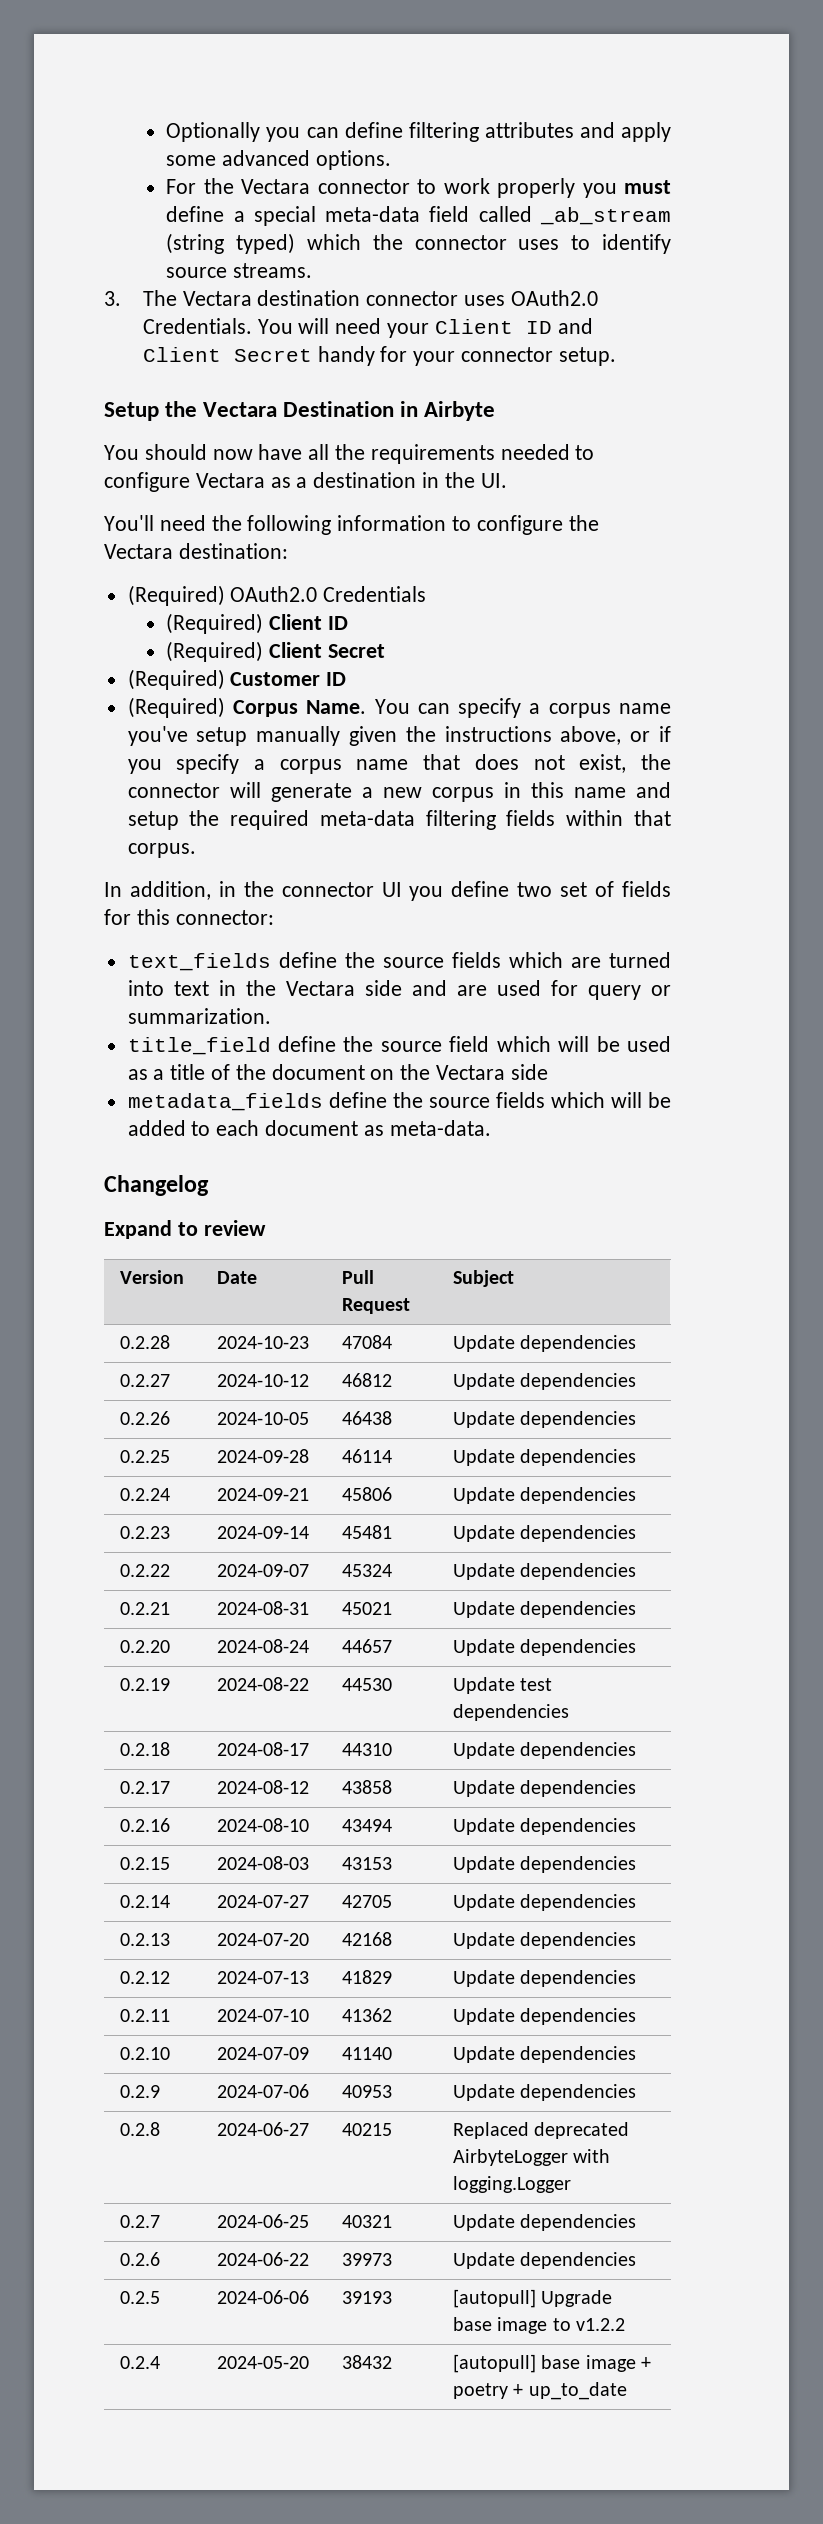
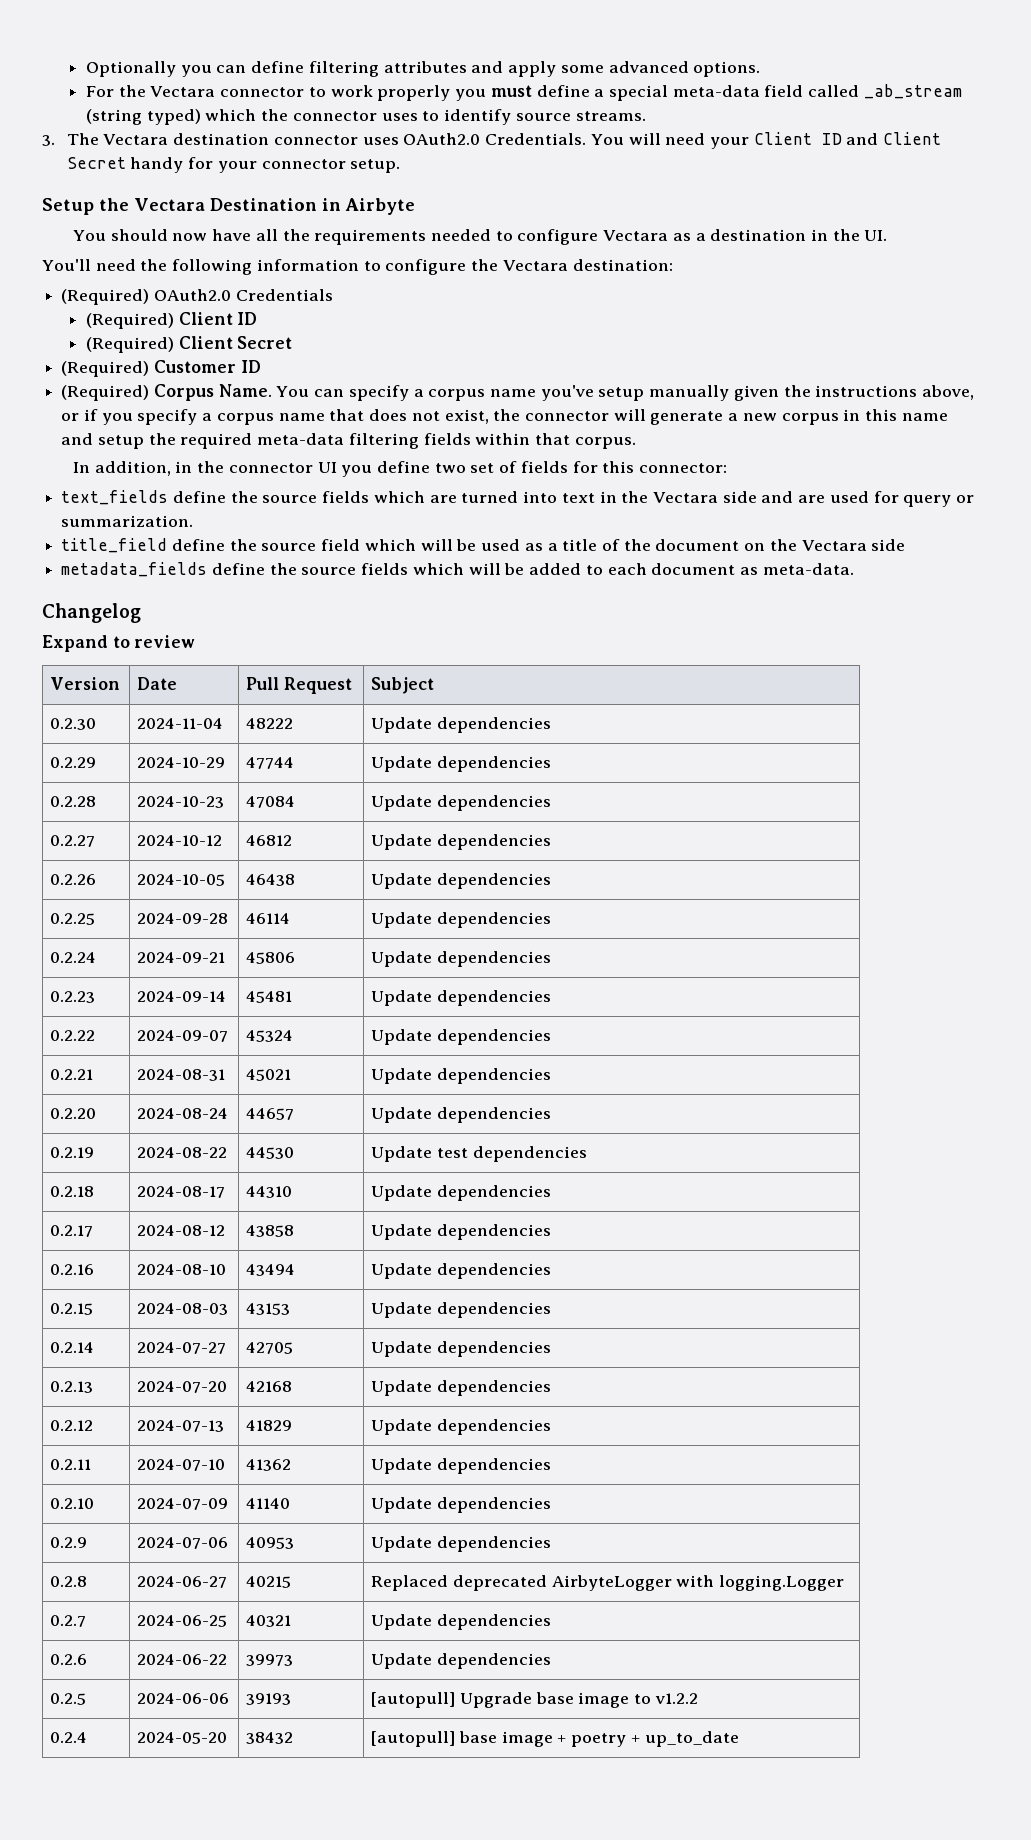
+ 0.2.30 | 2024-11-04 | 48222 | Update dependencies
+ 0.2.29 | 2024-10-29 | 47744 | Update dependencies

